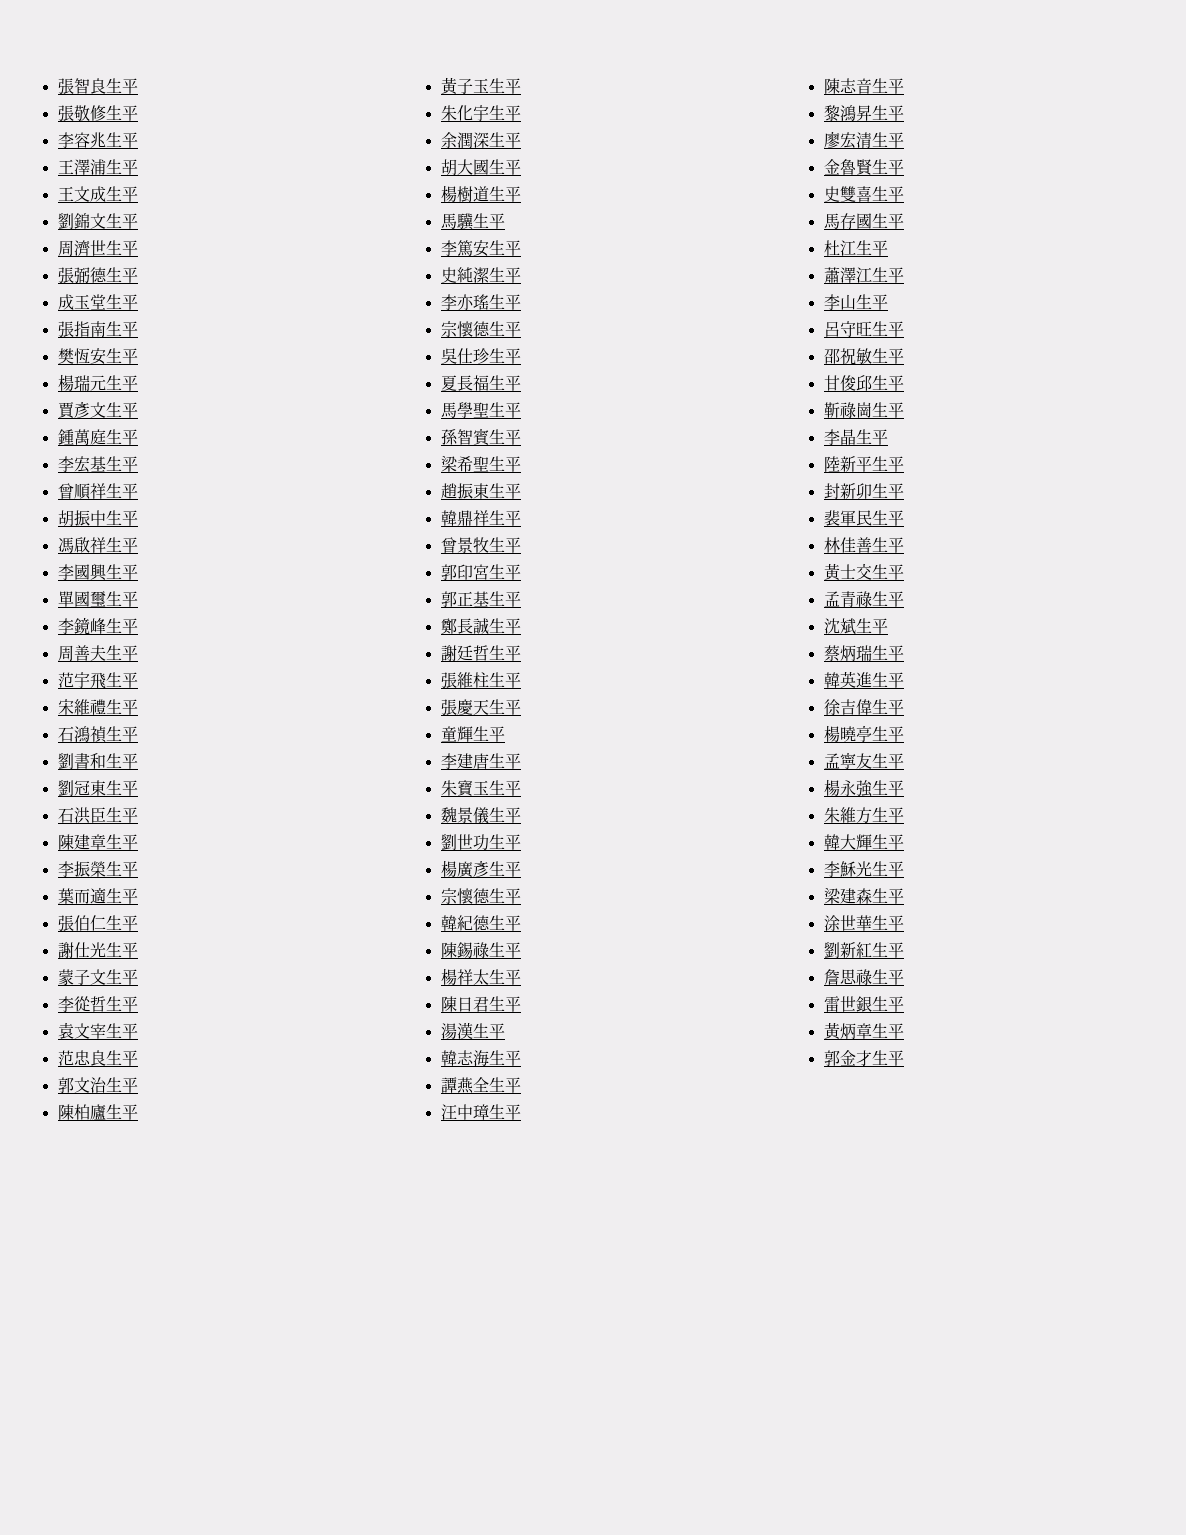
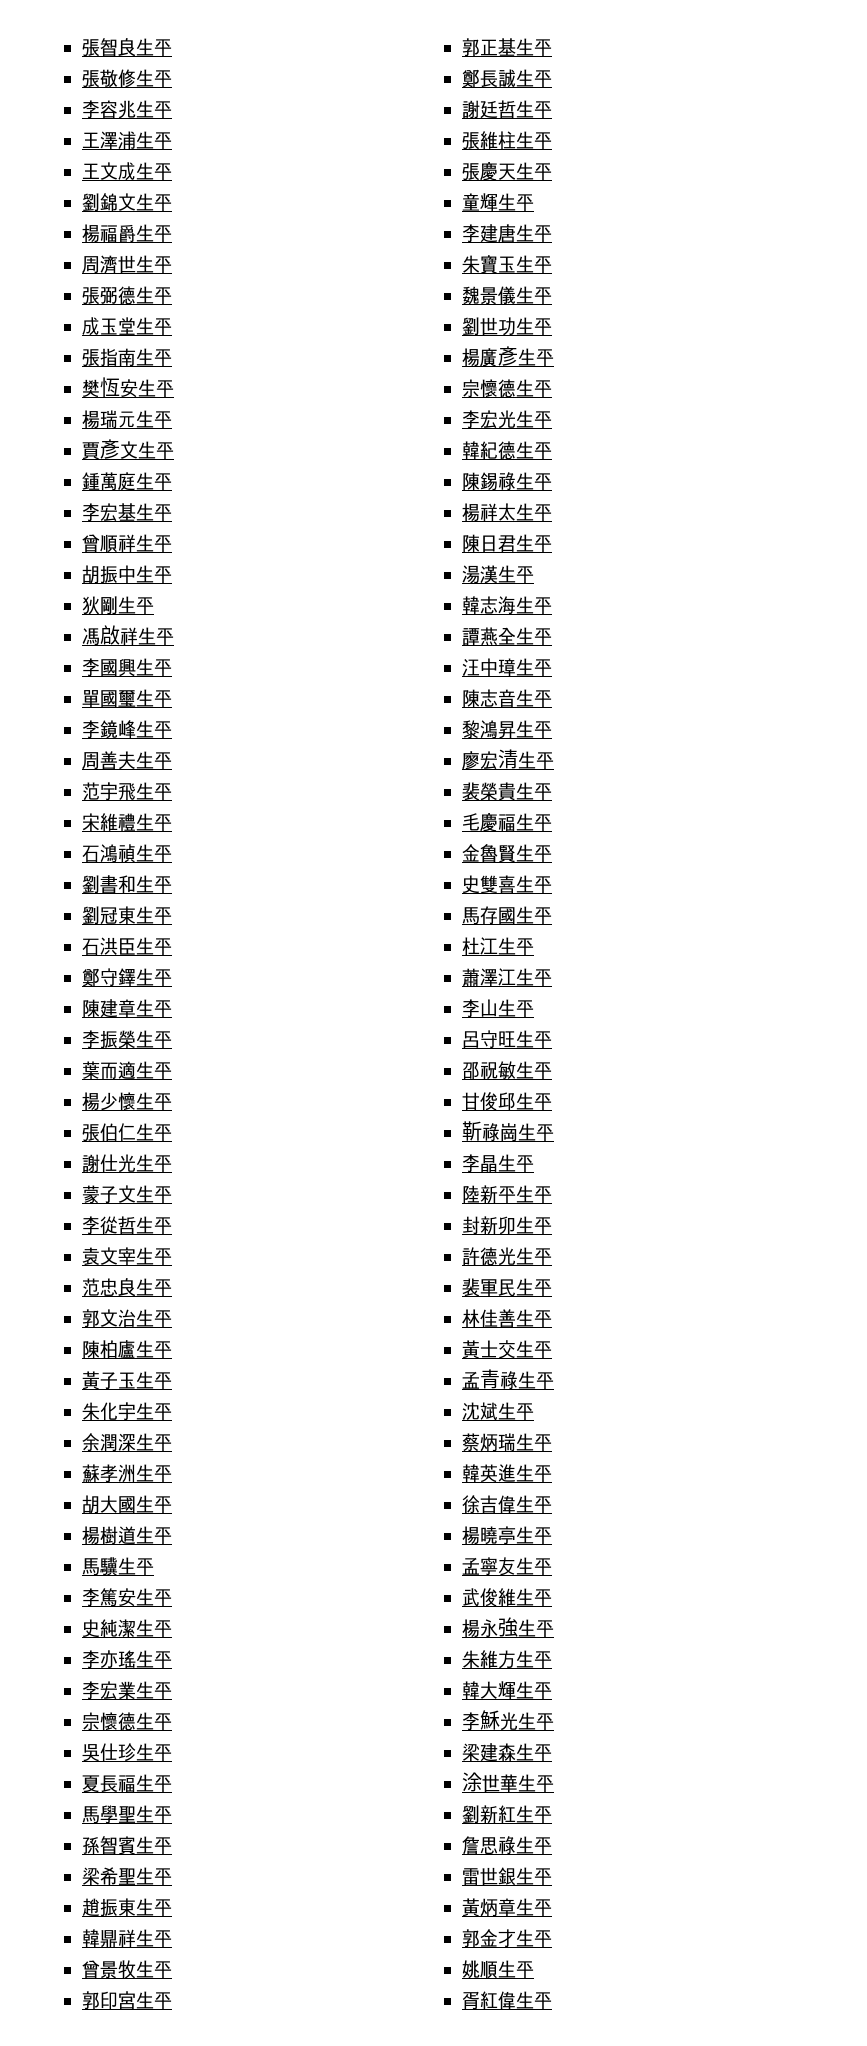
+ 楊福爵生平
+ 狄剛生平
+ 鄭守鐸生平
+ 楊少懷生平
+ 蘇孝洲生平
+ 李宏業生平
+ 李宏光生平
+ 裴榮貴生平
+ 毛慶福生平
+ 許德光生平
+ 武俊維生平
+ 姚順生平
+ 胥紅偉生平

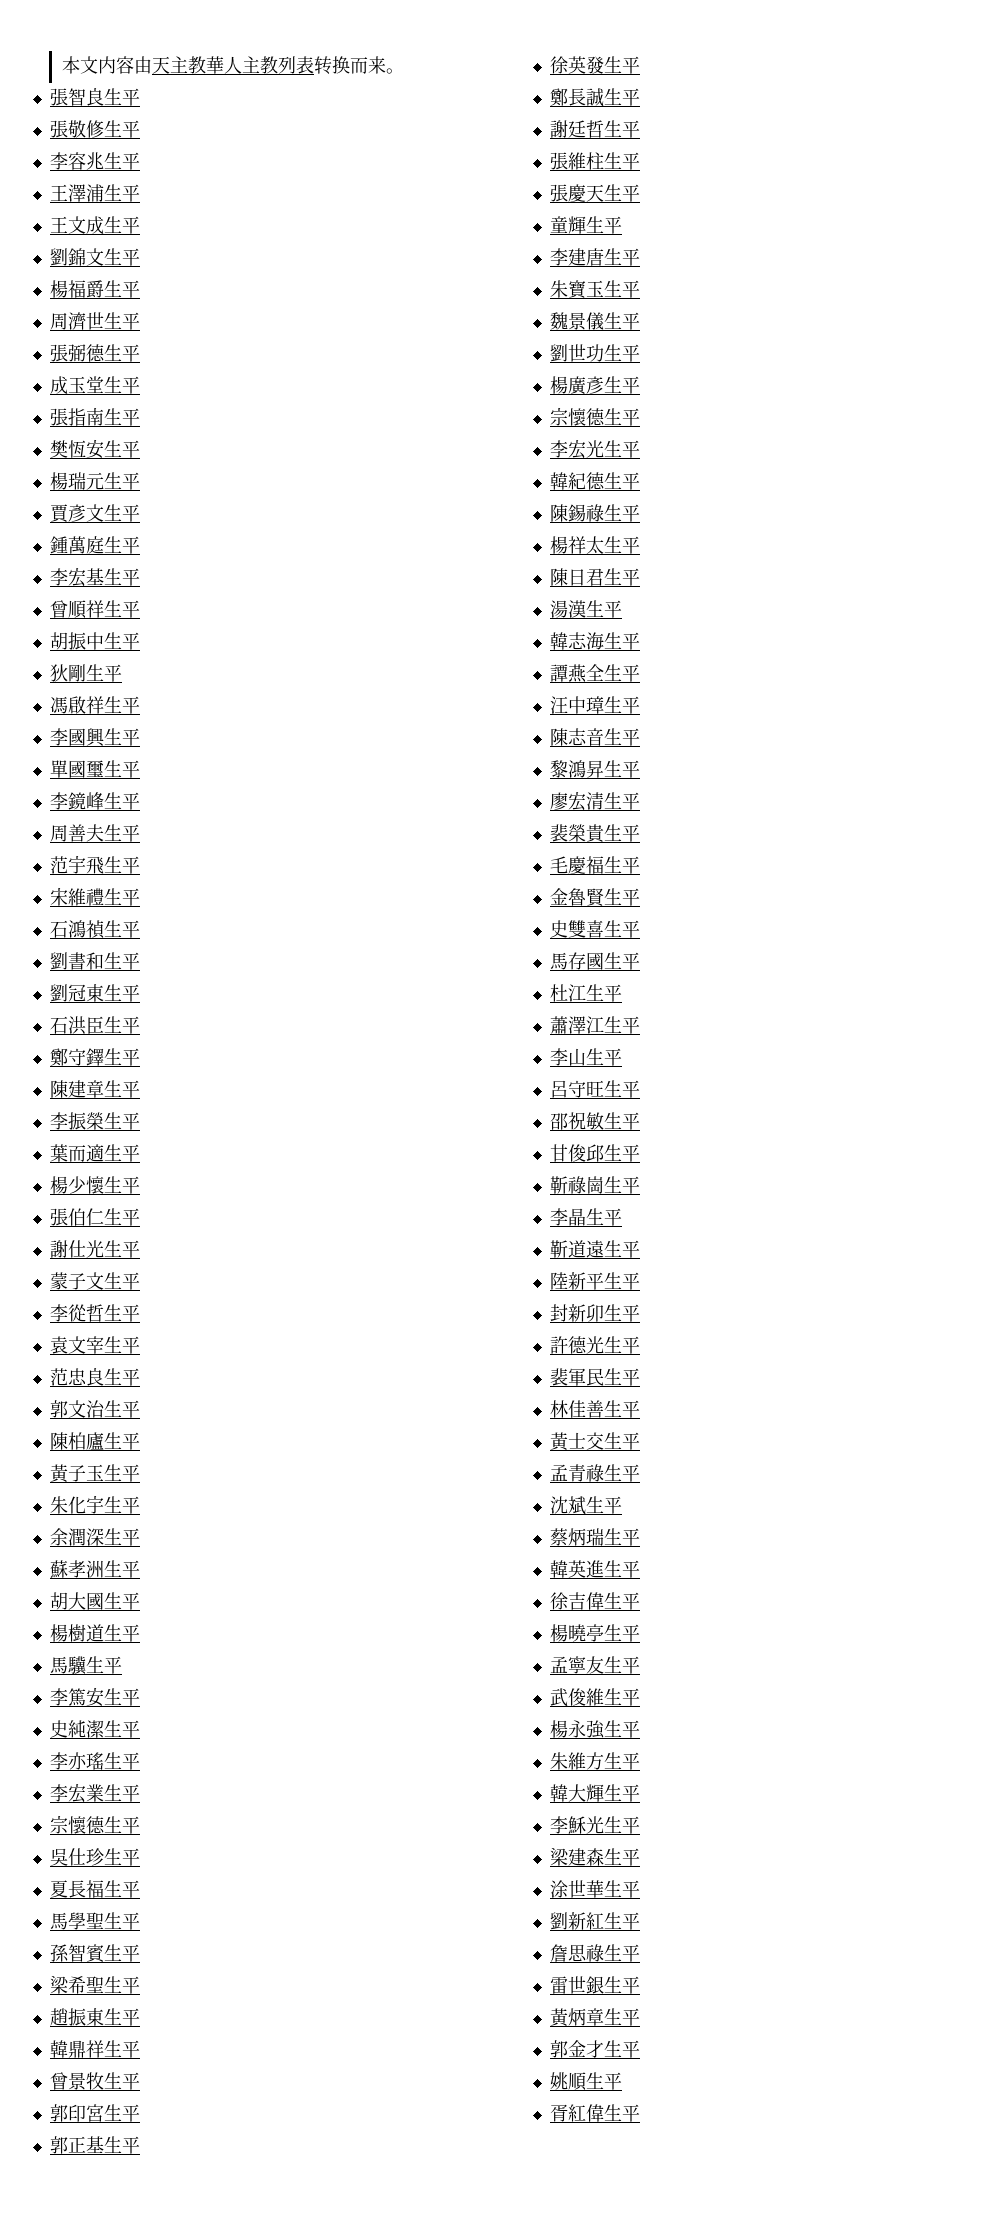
+ 本文内容由天主教華人主教列表转换而来。
+ 徐英發生平
+ 靳道遠生平

